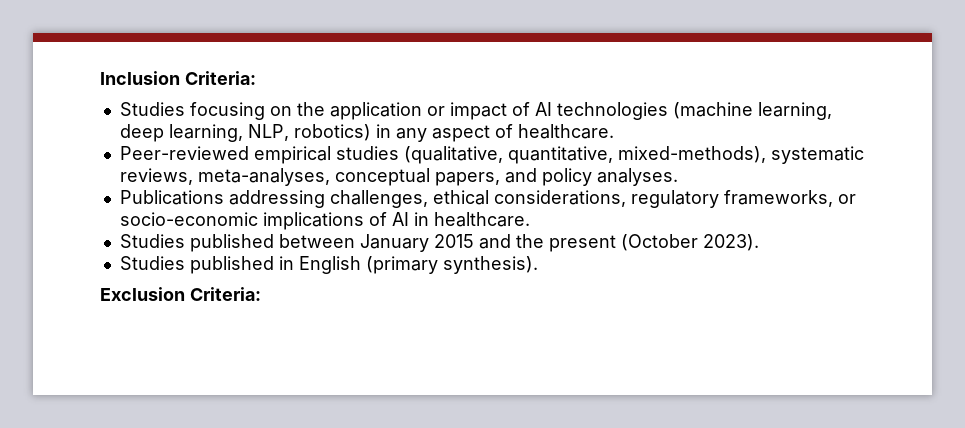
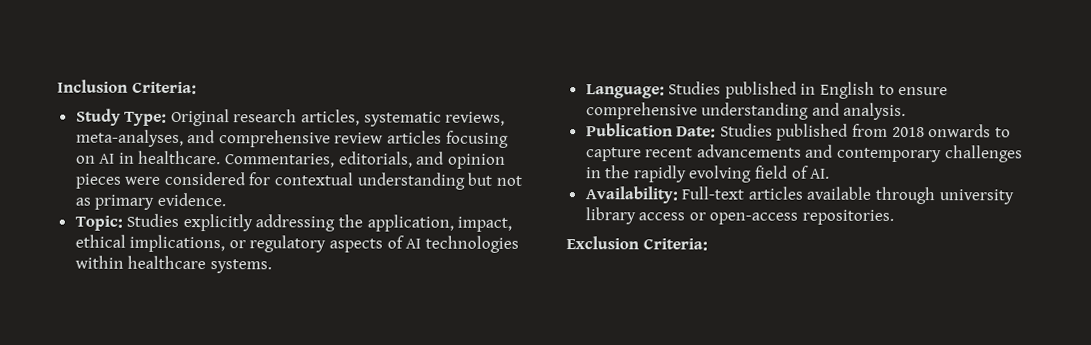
- Studies focusing on the application or impact of AI technologies (machine learning, deep learning, NLP, robotics) in any aspect of healthcare.
- Peer-reviewed empirical studies (qualitative, quantitative, mixed-methods), systematic reviews, meta-analyses, conceptual papers, and policy analyses.
- Publications addressing challenges, ethical considerations, regulatory frameworks, or socio-economic implications of AI in healthcare.
- Studies published between January 2015 and the present (October 2023).
- Studies published in English (primary synthesis).
+ Study Type: Original research articles, systematic reviews, meta-analyses, and comprehensive review articles focusing on AI in healthcare. Commentaries, editorials, and opinion pieces were considered for contextual understanding but not as primary evidence.
+ Topic: Studies explicitly addressing the application, impact, ethical implications, or regulatory aspects of AI technologies within healthcare systems.
+ Language: Studies published in English to ensure comprehensive understanding and analysis.
+ Publication Date: Studies published from 2018 onwards to capture recent advancements and contemporary challenges in the rapidly evolving field of AI.
+ Availability: Full-text articles available through university library access or open-access repositories.

